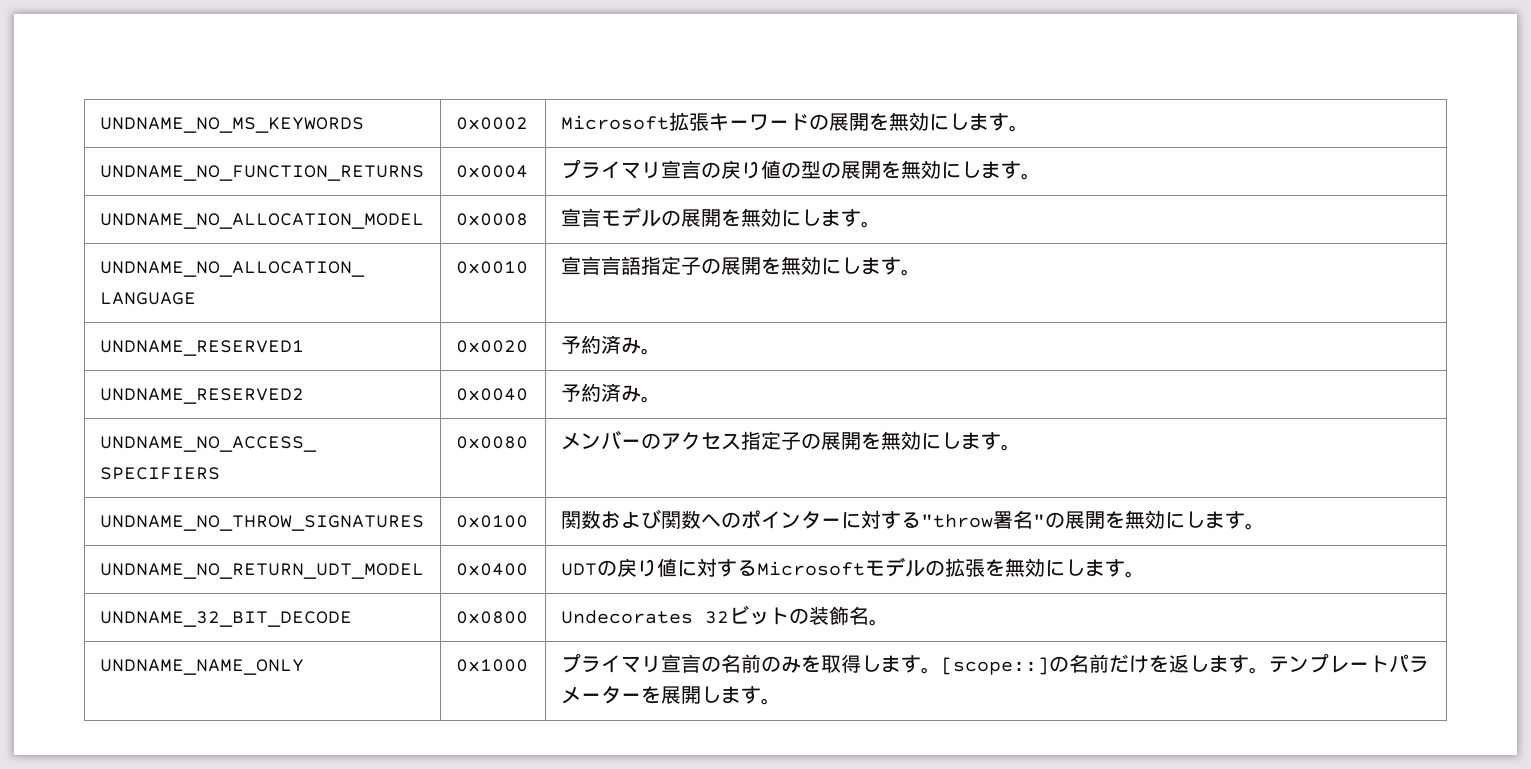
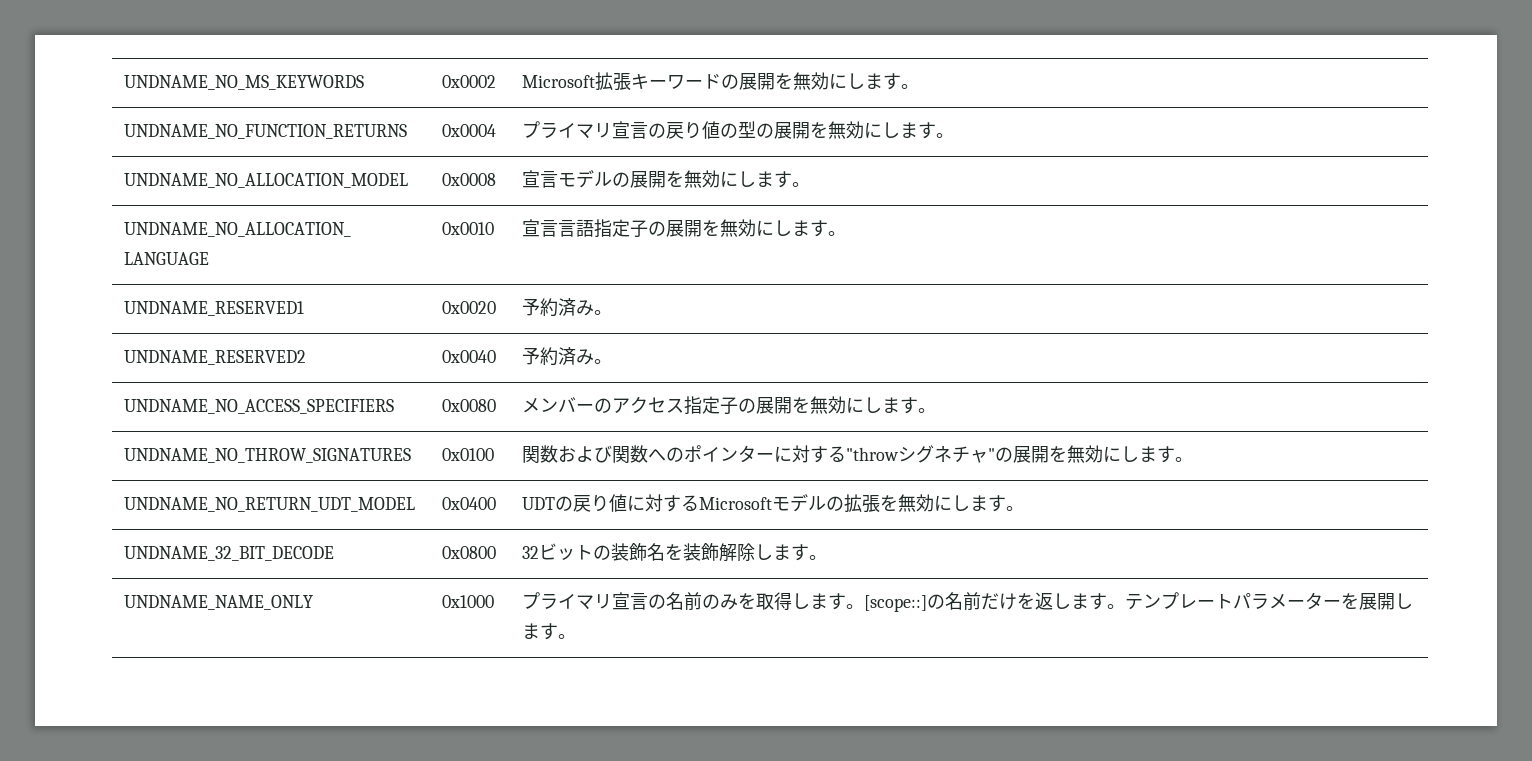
- UNDNAME_NO_THROW_SIGNATURES | 0x0100 | 関数および関数へのポインターに対する"throw署名"の展開を無効にします。
+ UNDNAME_NO_THROW_SIGNATURES | 0x0100 | 関数および関数へのポインターに対する"throwシグネチャ"の展開を無効にします。
- UNDNAME_32_BIT_DECODE | 0x0800 | Undecorates 32ビットの装飾名。
+ UNDNAME_32_BIT_DECODE | 0x0800 | 32ビットの装飾名を装飾解除します。

